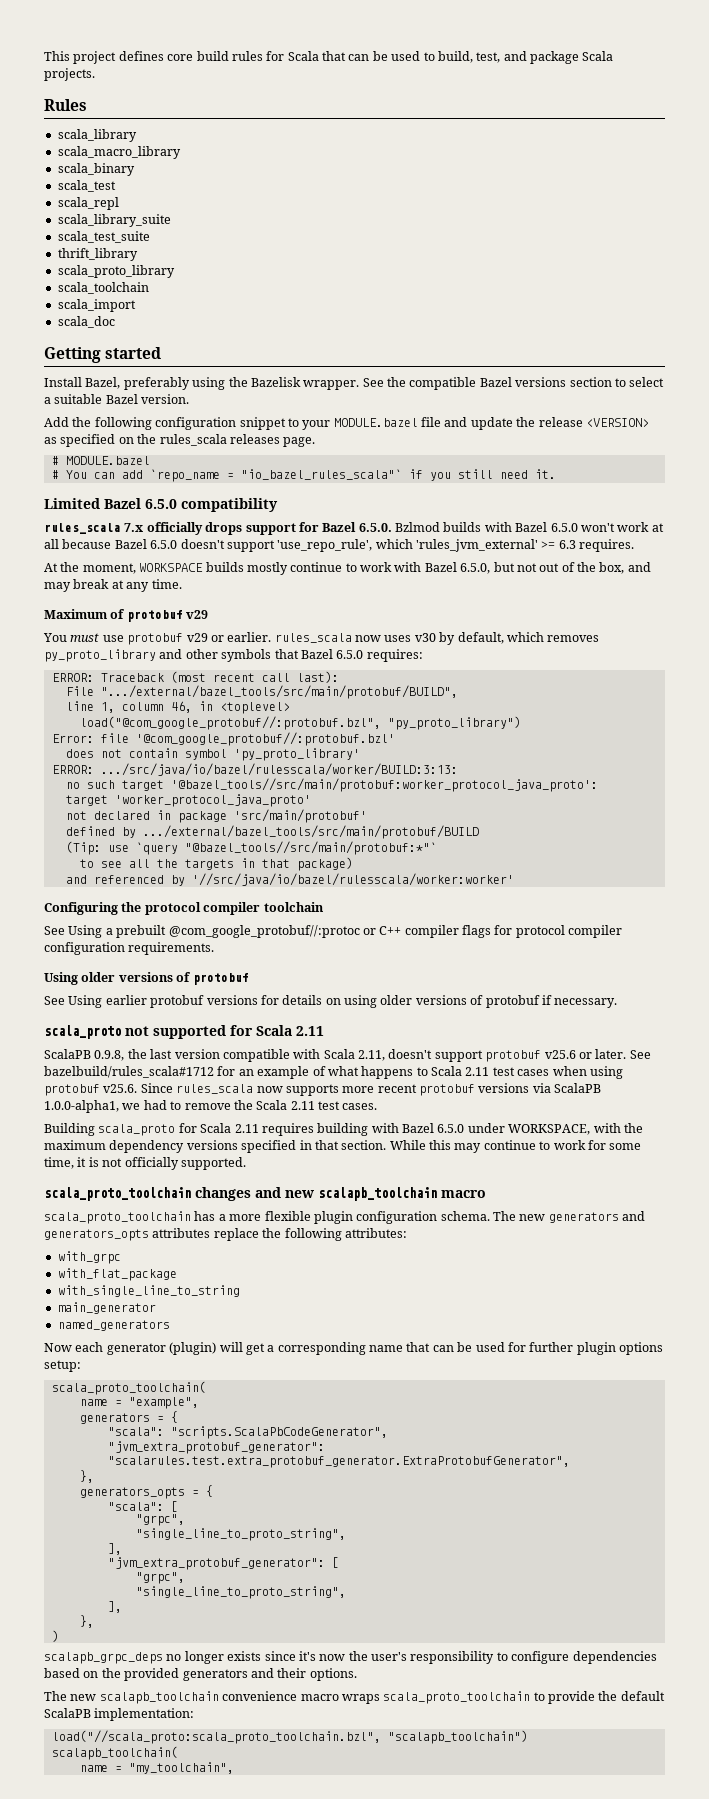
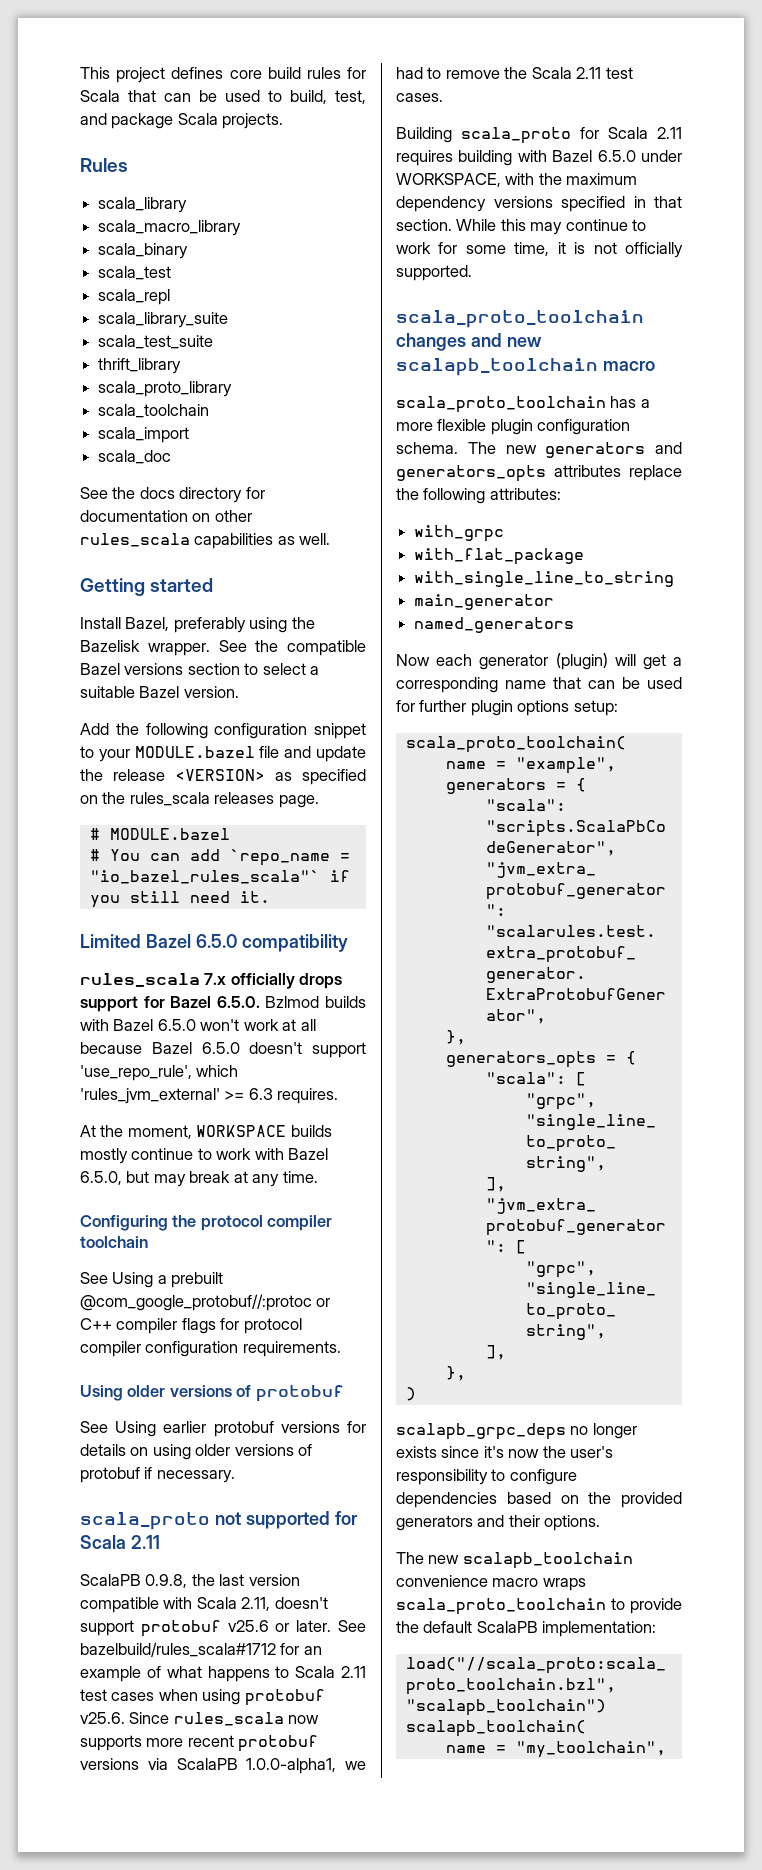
+ See the docs directory for documentation on other rules_scala capabilities as well.
- At the moment, WORKSPACE builds mostly continue to work with Bazel 6.5.0, but not out of the box, and may break at any time.
+ At the moment, WORKSPACE builds mostly continue to work with Bazel 6.5.0, but may break at any time.
- Maximum of protobuf v29
- You must use protobuf v29 or earlier. rules_scala now uses v30 by default, which removes py_proto_library and other symbols that Bazel 6.5.0 requires:
- ERROR: Traceback (most recent call last):
- File ".../external/bazel_tools/src/main/protobuf/BUILD",
- line 1, column 46, in <toplevel>
- load("@com_google_protobuf//:protobuf.bzl", "py_proto_library")
- Error: file '@com_google_protobuf//:protobuf.bzl'
- does not contain symbol 'py_proto_library'
- ERROR: .../src/java/io/bazel/rulesscala/worker/BUILD:3:13:
- no such target '@bazel_tools//src/main/protobuf:worker_protocol_java_proto':
- target 'worker_protocol_java_proto'
- not declared in package 'src/main/protobuf'
- defined by .../external/bazel_tools/src/main/protobuf/BUILD
- (Tip: use `query "@bazel_tools//src/main/protobuf:*"`
- to see all the targets in that package)
- and referenced by '//src/java/io/bazel/rulesscala/worker:worker'

